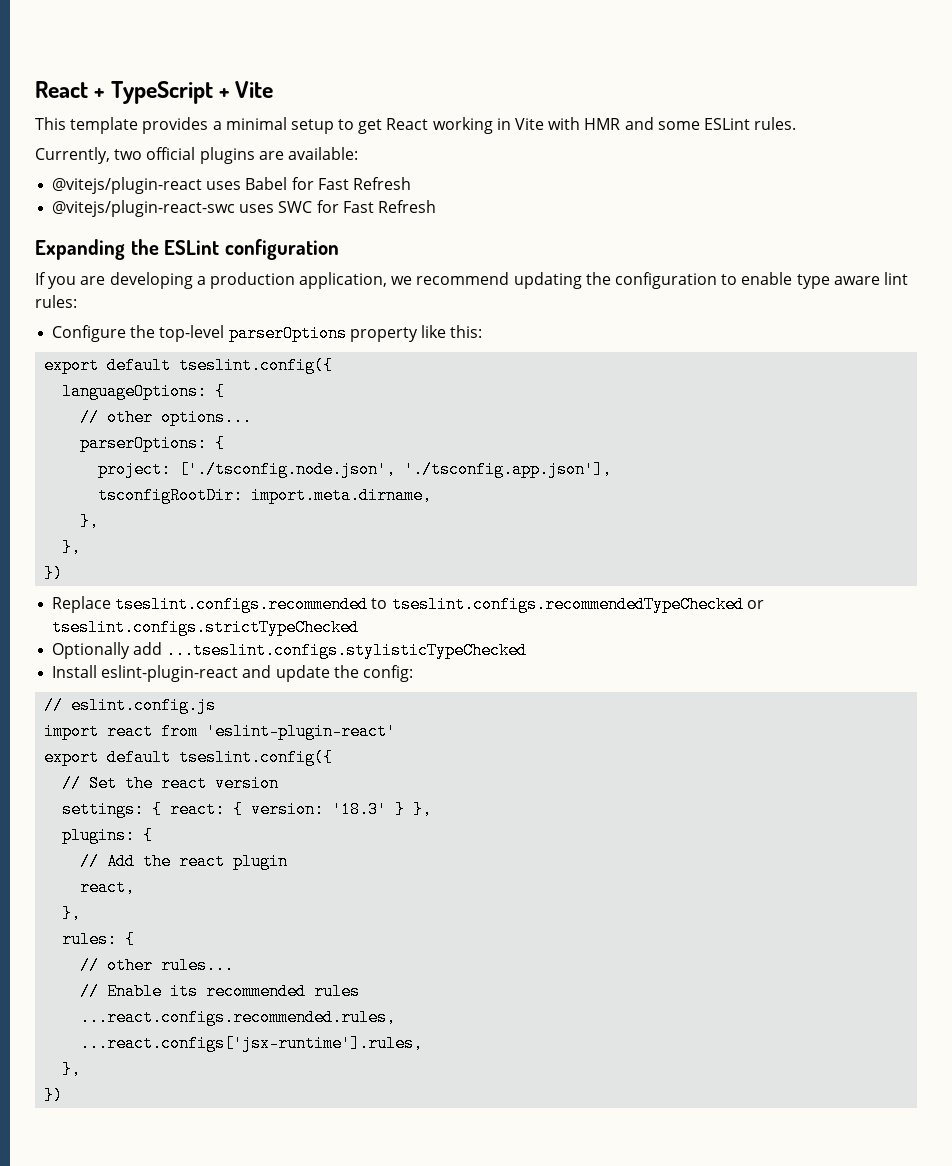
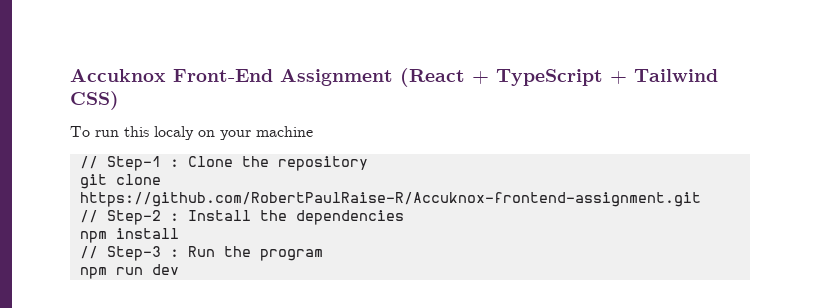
- React + TypeScript + Vite
- This template provides a minimal setup to get React working in Vite with HMR and some ESLint rules.
- Currently, two official plugins are available:
- @vitejs/plugin-react uses Babel for Fast Refresh
- @vitejs/plugin-react-swc uses SWC for Fast Refresh
- Expanding the ESLint configuration
- If you are developing a production application, we recommend updating the configuration to enable type aware lint rules:
- Configure the top-level parserOptions property like this:
- export default tseslint.config({
- languageOptions: {
- // other options...
- parserOptions: {
- project: ['./tsconfig.node.json', './tsconfig.app.json'],
- tsconfigRootDir: import.meta.dirname,
- },
- },
- })
- Replace tseslint.configs.recommended to tseslint.configs.recommendedTypeChecked or tseslint.configs.strictTypeChecked
- Optionally add ...tseslint.configs.stylisticTypeChecked
- Install eslint-plugin-react and update the config:
- // eslint.config.js
- import react from 'eslint-plugin-react'
- export default tseslint.config({
- // Set the react version
- settings: { react: { version: '18.3' } },
- plugins: {
- // Add the react plugin
- react,
- },
- rules: {
- // other rules...
- // Enable its recommended rules
- ...react.configs.recommended.rules,
- ...react.configs['jsx-runtime'].rules,
- },
- })
+ Accuknox Front-End Assignment (React + TypeScript + Tailwind CSS)
+ To run this localy on your machine
+ // Step-1 : Clone the repository
+ git clone https://github.com/RobertPaulRaise-R/Accuknox-frontend-assignment.git
+ // Step-2 : Install the dependencies
+ npm install
+ // Step-3 : Run the program
+ npm run dev

